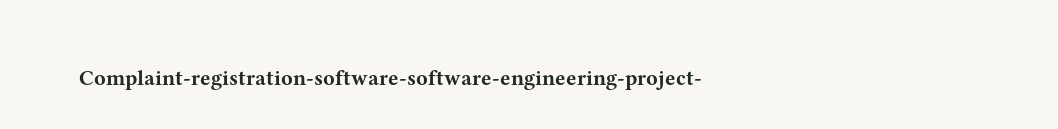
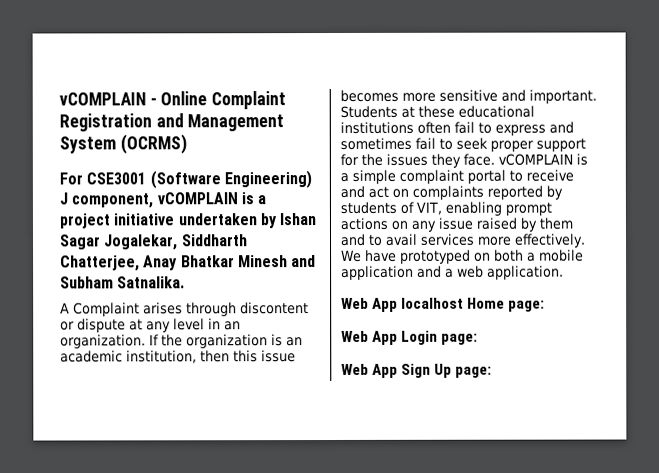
- Complaint-registration-software-software-engineering-project-
+ vCOMPLAIN - Online Complaint Registration and Management System (OCRMS)
+ For CSE3001 (Software Engineering) J component, vCOMPLAIN is a project initiative undertaken by Ishan Sagar Jogalekar, Siddharth Chatterjee, Anay Bhatkar Minesh and Subham Satnalika.
+ A Complaint arises through discontent or dispute at any level in an organization. If the organization is an academic institution, then this issue becomes more sensitive and important. Students at these educational institutions often fail to express and sometimes fail to seek proper support for the issues they face. vCOMPLAIN is a simple complaint portal to receive and act on complaints reported by students of VIT, enabling prompt actions on any issue raised by them and to avail services more effectively. We have prototyped on both a mobile application and a web application.
+ Web App localhost Home page:
+ Web App Login page:
+ Web App Sign Up page:

